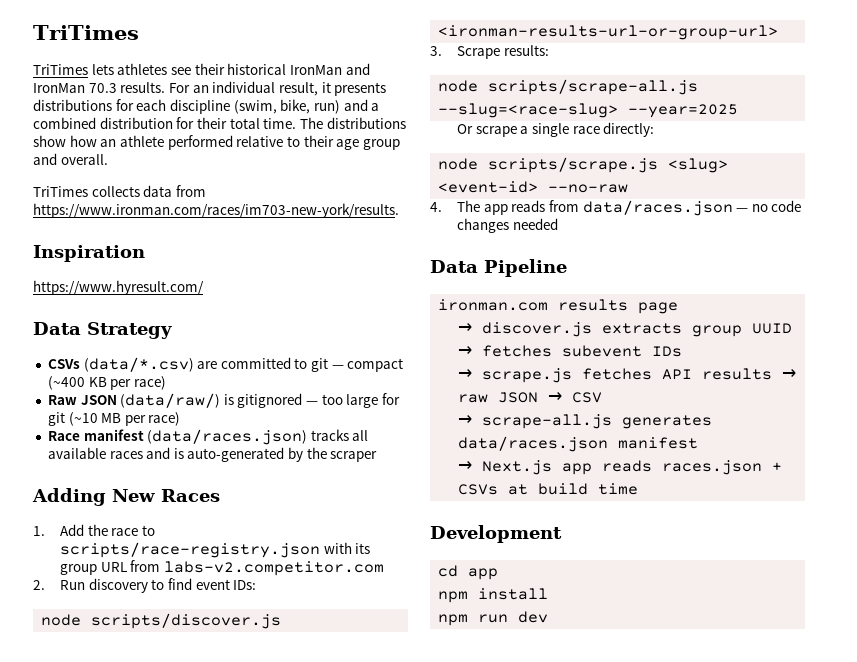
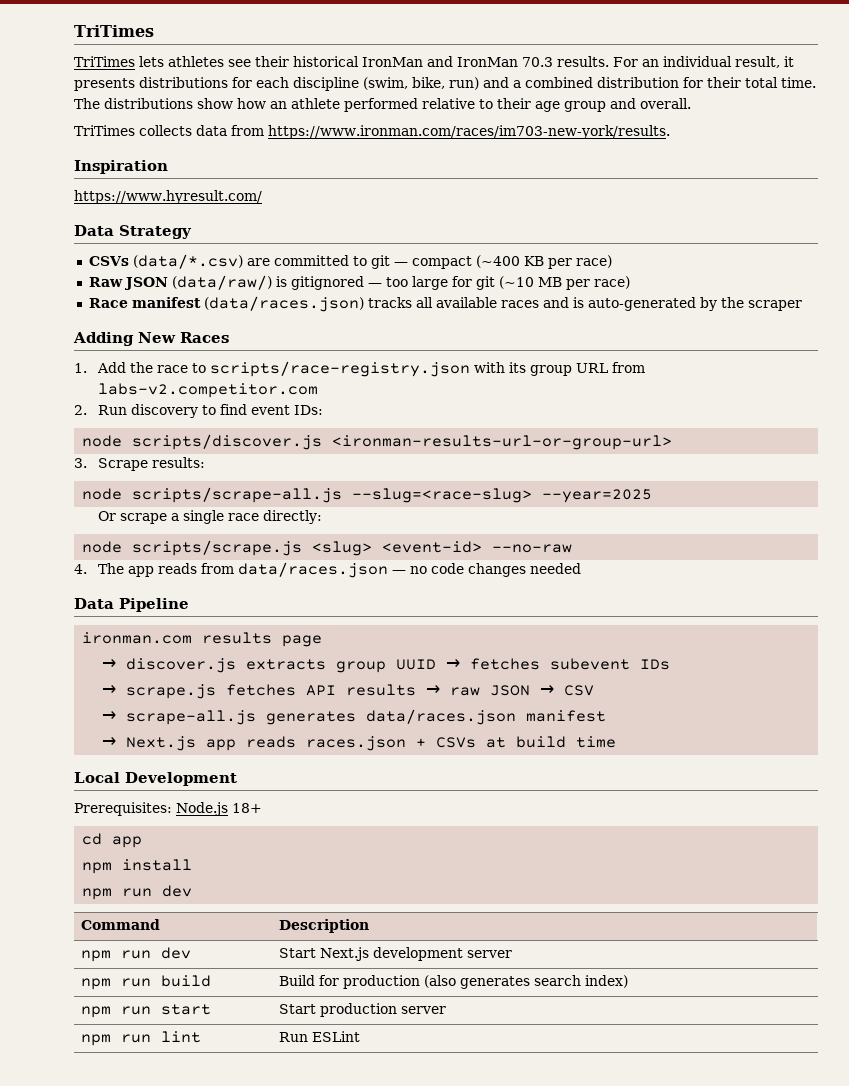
- Development
+ Local Development
+ Prerequisites: Node.js 18+
+ Command | Description
+ npm run dev | Start Next.js development server
+ npm run build | Build for production (also generates search index)
+ npm run start | Start production server
+ npm run lint | Run ESLint

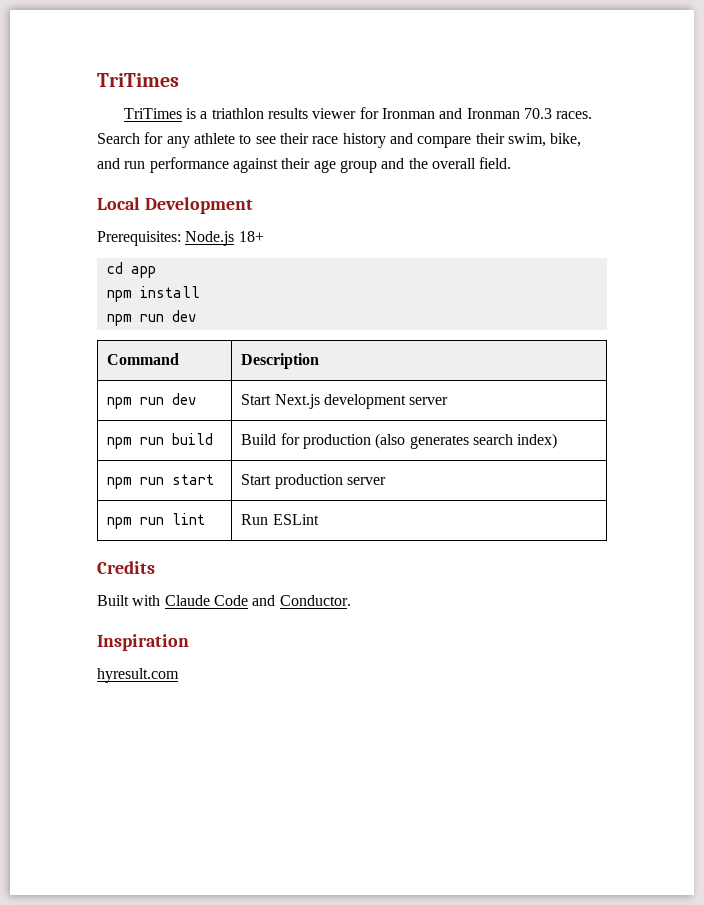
- TriTimes lets athletes see their historical IronMan and IronMan 70.3 results. For an individual result, it presents distributions for each discipline (swim, bike, run) and a combined distribution for their total time. The distributions show how an athlete performed relative to their age group and overall.
- TriTimes collects data from https://www.ironman.com/races/im703-new-york/results.
- Inspiration
- https://www.hyresult.com/
- Data Strategy
- CSVs (data/*.csv) are committed to git — compact (~400 KB per race)
- Raw JSON (data/raw/) is gitignored — too large for git (~10 MB per race)
- Race manifest (data/races.json) tracks all available races and is auto-generated by the scraper
- Adding New Races
- 1. Add the race to scripts/race-registry.json with its group URL from labs-v2.competitor.com
- 2. Run discovery to find event IDs:
- node scripts/discover.js <ironman-results-url-or-group-url>
- 3. Scrape results:
- node scripts/scrape-all.js --slug=<race-slug> --year=2025
- Or scrape a single race directly:
- node scripts/scrape.js <slug> <event-id> --no-raw
- 4. The app reads from data/races.json — no code changes needed
- Data Pipeline
- ironman.com results page
- → discover.js extracts group UUID → fetches subevent IDs
- → scrape.js fetches API results → raw JSON → CSV
- → scrape-all.js generates data/races.json manifest
- → Next.js app reads races.json + CSVs at build time
+ TriTimes is a triathlon results viewer for Ironman and Ironman 70.3 races. Search for any athlete to see their race history and compare their swim, bike, and run performance against their age group and the overall field.
+ Credits
+ Built with Claude Code and Conductor.
+ Inspiration
+ hyresult.com

